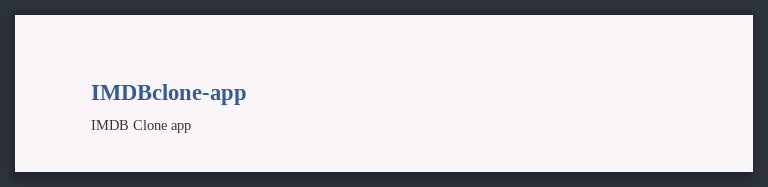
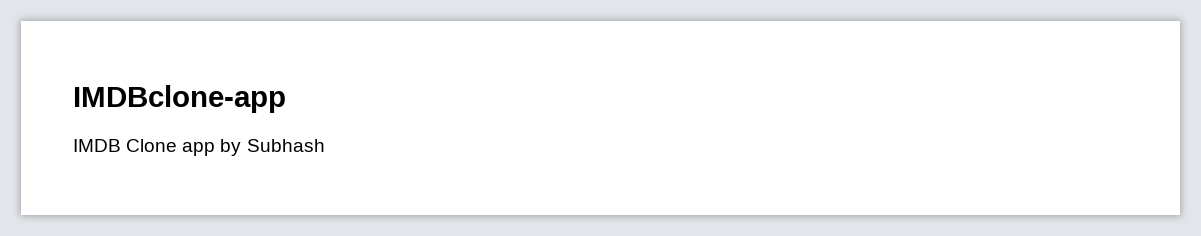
- IMDB Clone app
+ IMDB Clone app by Subhash

